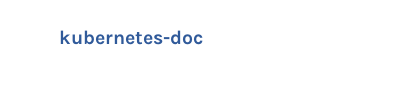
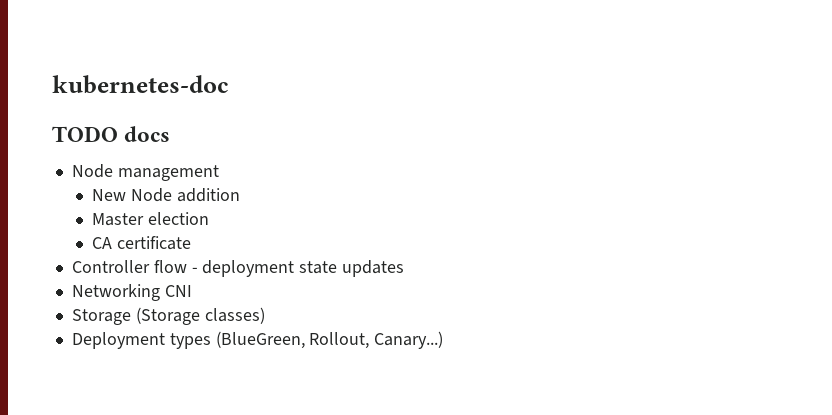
+ TODO docs
+ Node management
+ New Node addition
+ Master election
+ CA certificate
+ Controller flow - deployment state updates
+ Networking CNI
+ Storage (Storage classes)
+ Deployment types (BlueGreen, Rollout, Canary...)

